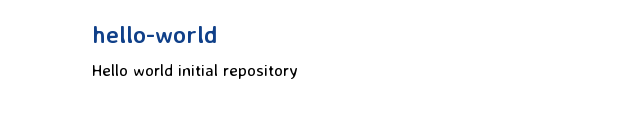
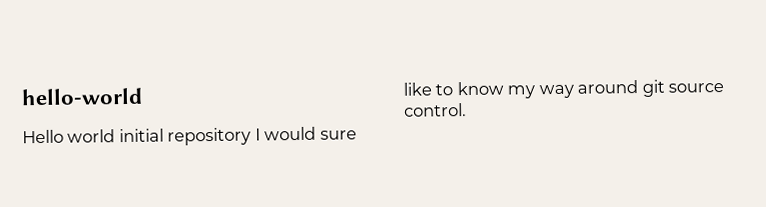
- Hello world initial repository
+ Hello world initial repository I would sure like to know my way around git source control.

